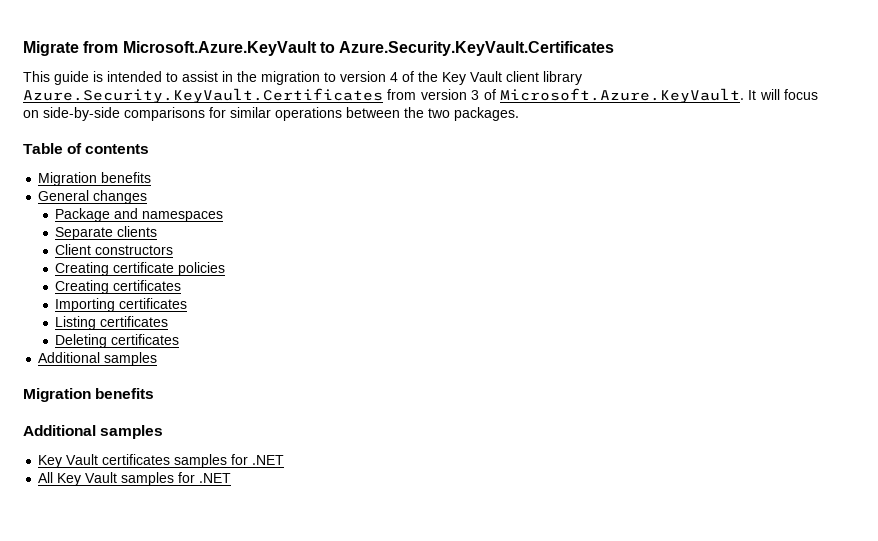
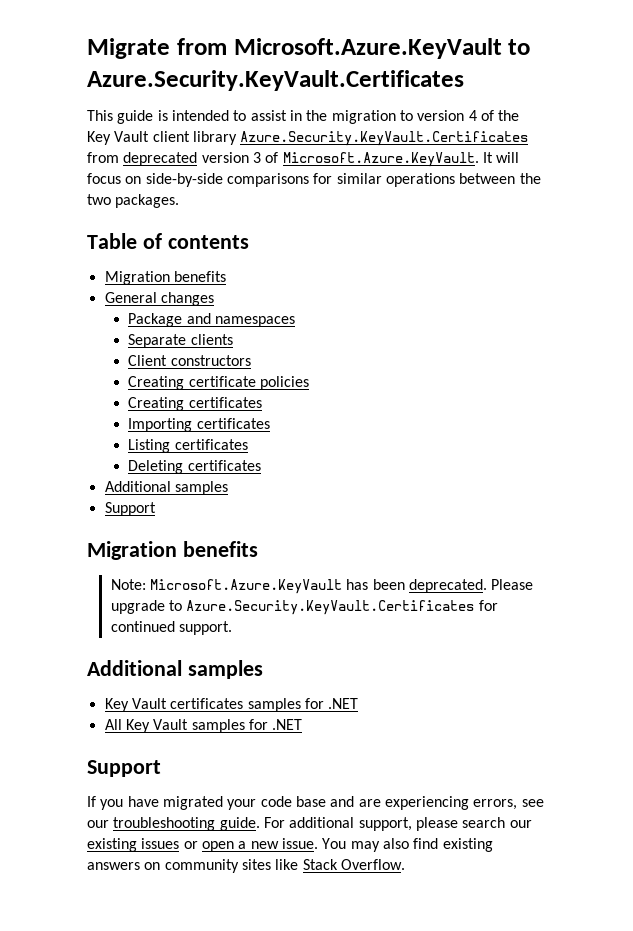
- This guide is intended to assist in the migration to version 4 of the Key Vault client library Azure.Security.KeyVault.Certificates from version 3 of Microsoft.Azure.KeyVault. It will focus on side-by-side comparisons for similar operations between the two packages.
+ This guide is intended to assist in the migration to version 4 of the Key Vault client library Azure.Security.KeyVault.Certificates from deprecated version 3 of Microsoft.Azure.KeyVault. It will focus on side-by-side comparisons for similar operations between the two packages.
  Deleting certificates
  Additional samples
+ Support
  Migration benefits
+ Note: Microsoft.Azure.KeyVault has been deprecated. Please upgrade to Azure.Security.KeyVault.Certificates for continued support.
  All Key Vault samples for .NET
+ Support
+ If you have migrated your code base and are experiencing errors, see our troubleshooting guide. For additional support, please search our existing issues or open a new issue. You may also find existing answers on community sites like Stack Overflow.

